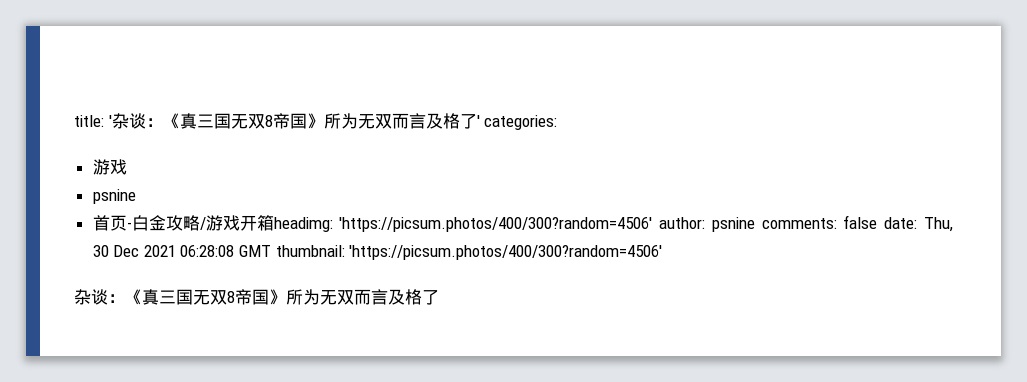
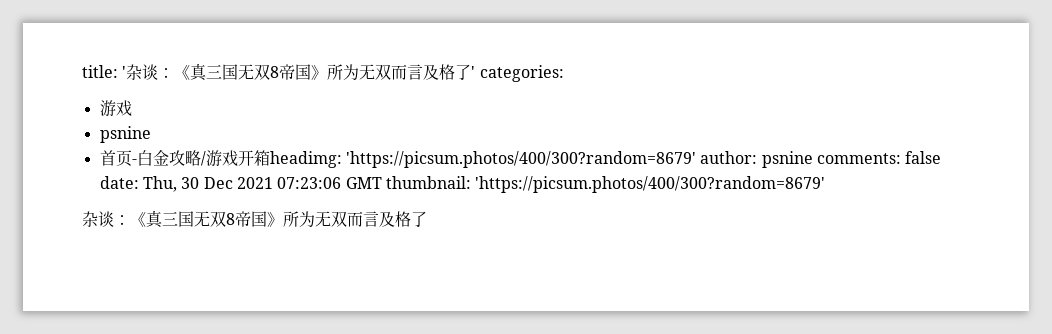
- 首页-白金攻略/游戏开箱headimg: 'https://picsum.photos/400/300?random=4506' author: psnine comments: false date: Thu, 30 Dec 2021 06:28:08 GMT thumbnail: 'https://picsum.photos/400/300?random=4506'
+ 首页-白金攻略/游戏开箱headimg: 'https://picsum.photos/400/300?random=8679' author: psnine comments: false date: Thu, 30 Dec 2021 07:23:06 GMT thumbnail: 'https://picsum.photos/400/300?random=8679'

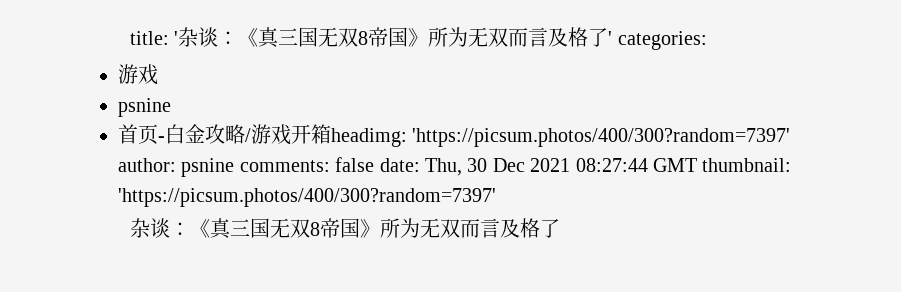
- 首页-白金攻略/游戏开箱headimg: 'https://picsum.photos/400/300?random=8679' author: psnine comments: false date: Thu, 30 Dec 2021 07:23:06 GMT thumbnail: 'https://picsum.photos/400/300?random=8679'
+ 首页-白金攻略/游戏开箱headimg: 'https://picsum.photos/400/300?random=7397' author: psnine comments: false date: Thu, 30 Dec 2021 08:27:44 GMT thumbnail: 'https://picsum.photos/400/300?random=7397'

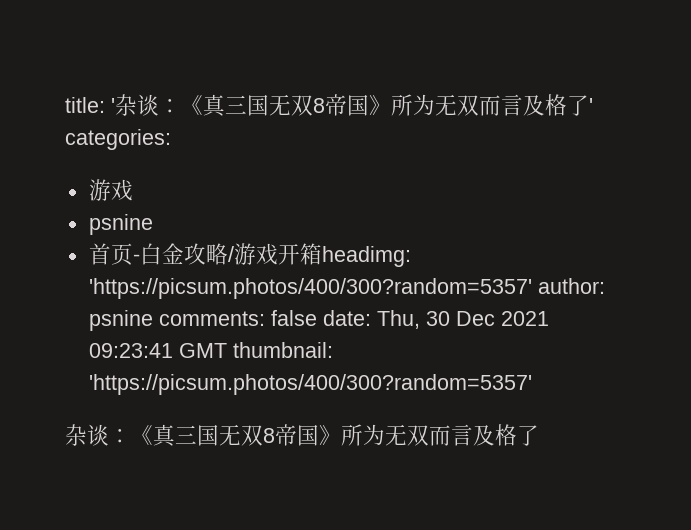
- 首页-白金攻略/游戏开箱headimg: 'https://picsum.photos/400/300?random=7397' author: psnine comments: false date: Thu, 30 Dec 2021 08:27:44 GMT thumbnail: 'https://picsum.photos/400/300?random=7397'
+ 首页-白金攻略/游戏开箱headimg: 'https://picsum.photos/400/300?random=5357' author: psnine comments: false date: Thu, 30 Dec 2021 09:23:41 GMT thumbnail: 'https://picsum.photos/400/300?random=5357'

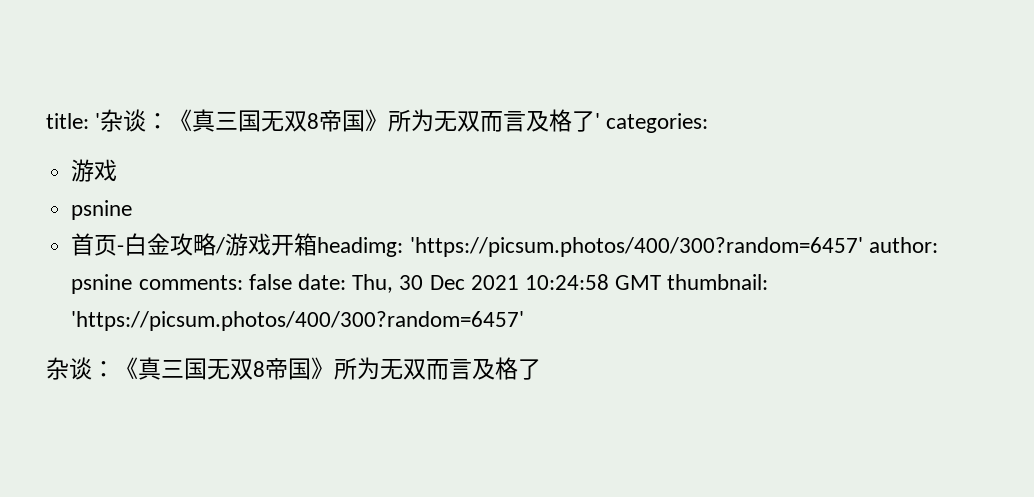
- 首页-白金攻略/游戏开箱headimg: 'https://picsum.photos/400/300?random=5357' author: psnine comments: false date: Thu, 30 Dec 2021 09:23:41 GMT thumbnail: 'https://picsum.photos/400/300?random=5357'
+ 首页-白金攻略/游戏开箱headimg: 'https://picsum.photos/400/300?random=6457' author: psnine comments: false date: Thu, 30 Dec 2021 10:24:58 GMT thumbnail: 'https://picsum.photos/400/300?random=6457'

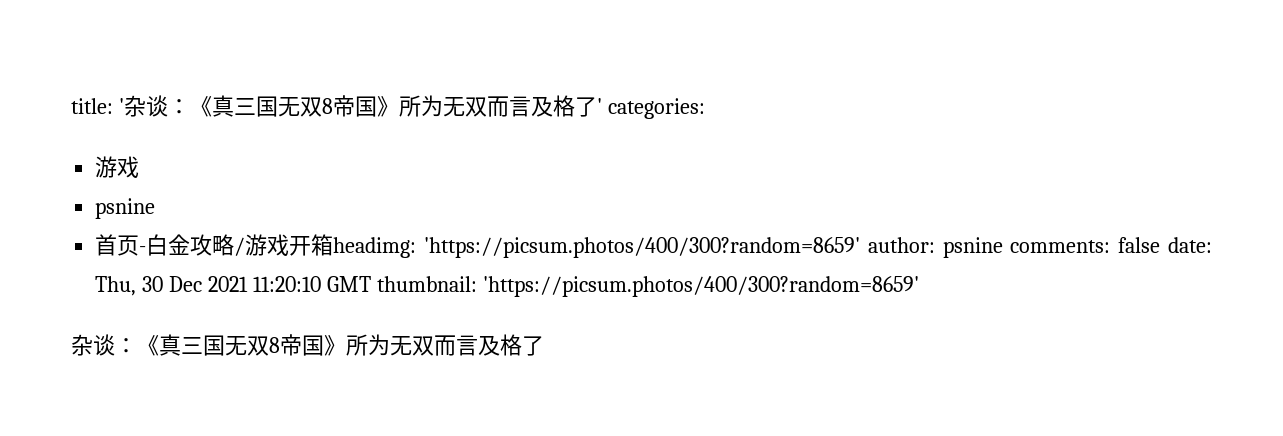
- 首页-白金攻略/游戏开箱headimg: 'https://picsum.photos/400/300?random=6457' author: psnine comments: false date: Thu, 30 Dec 2021 10:24:58 GMT thumbnail: 'https://picsum.photos/400/300?random=6457'
+ 首页-白金攻略/游戏开箱headimg: 'https://picsum.photos/400/300?random=8659' author: psnine comments: false date: Thu, 30 Dec 2021 11:20:10 GMT thumbnail: 'https://picsum.photos/400/300?random=8659'

